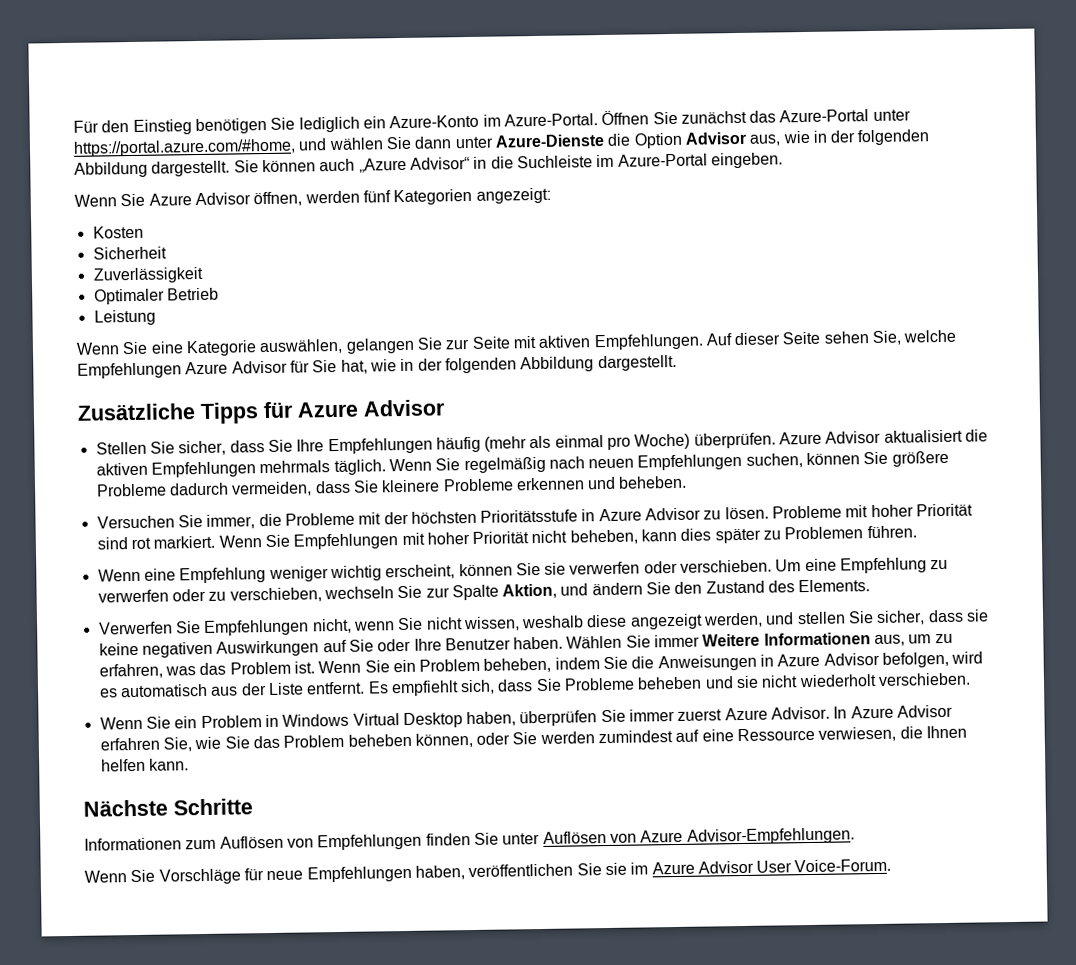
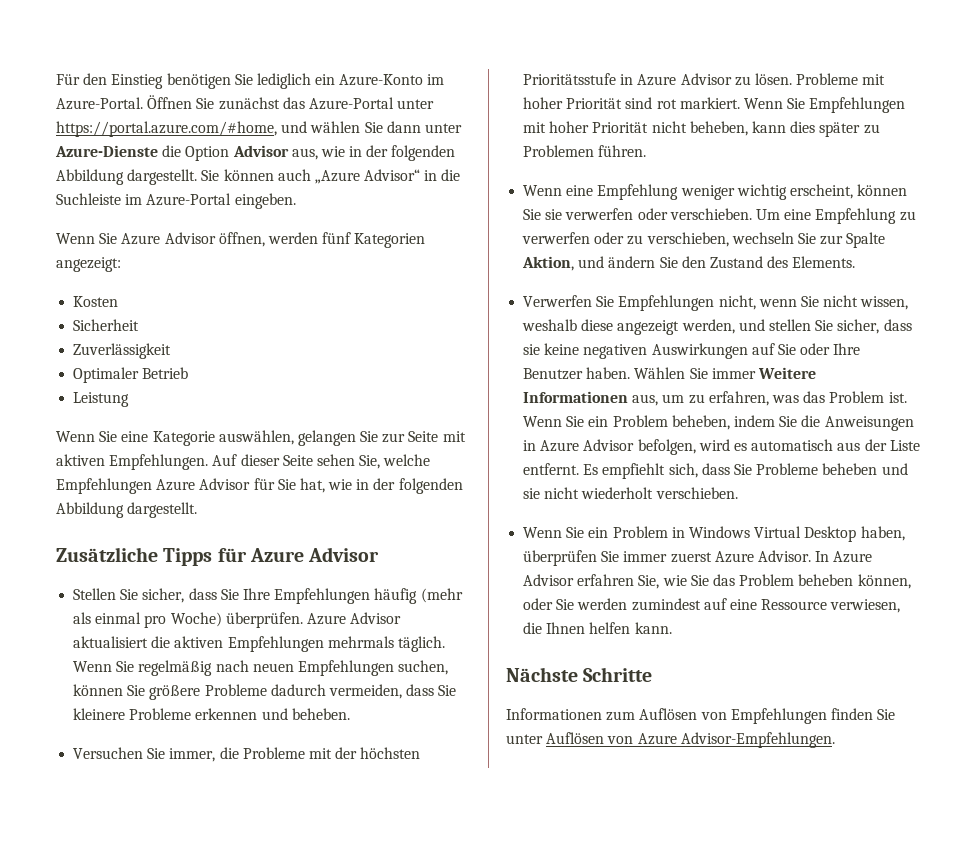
- Wenn Sie Vorschläge für neue Empfehlungen haben, veröffentlichen Sie sie im Azure Advisor User Voice-Forum.

